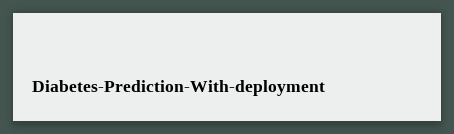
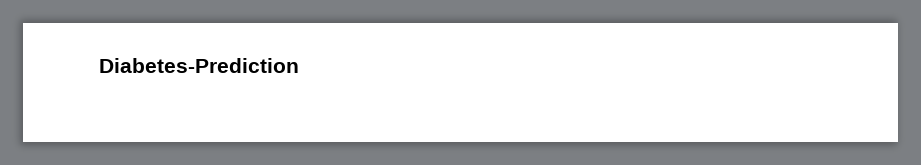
- Diabetes-Prediction-With-deployment
+ Diabetes-Prediction

